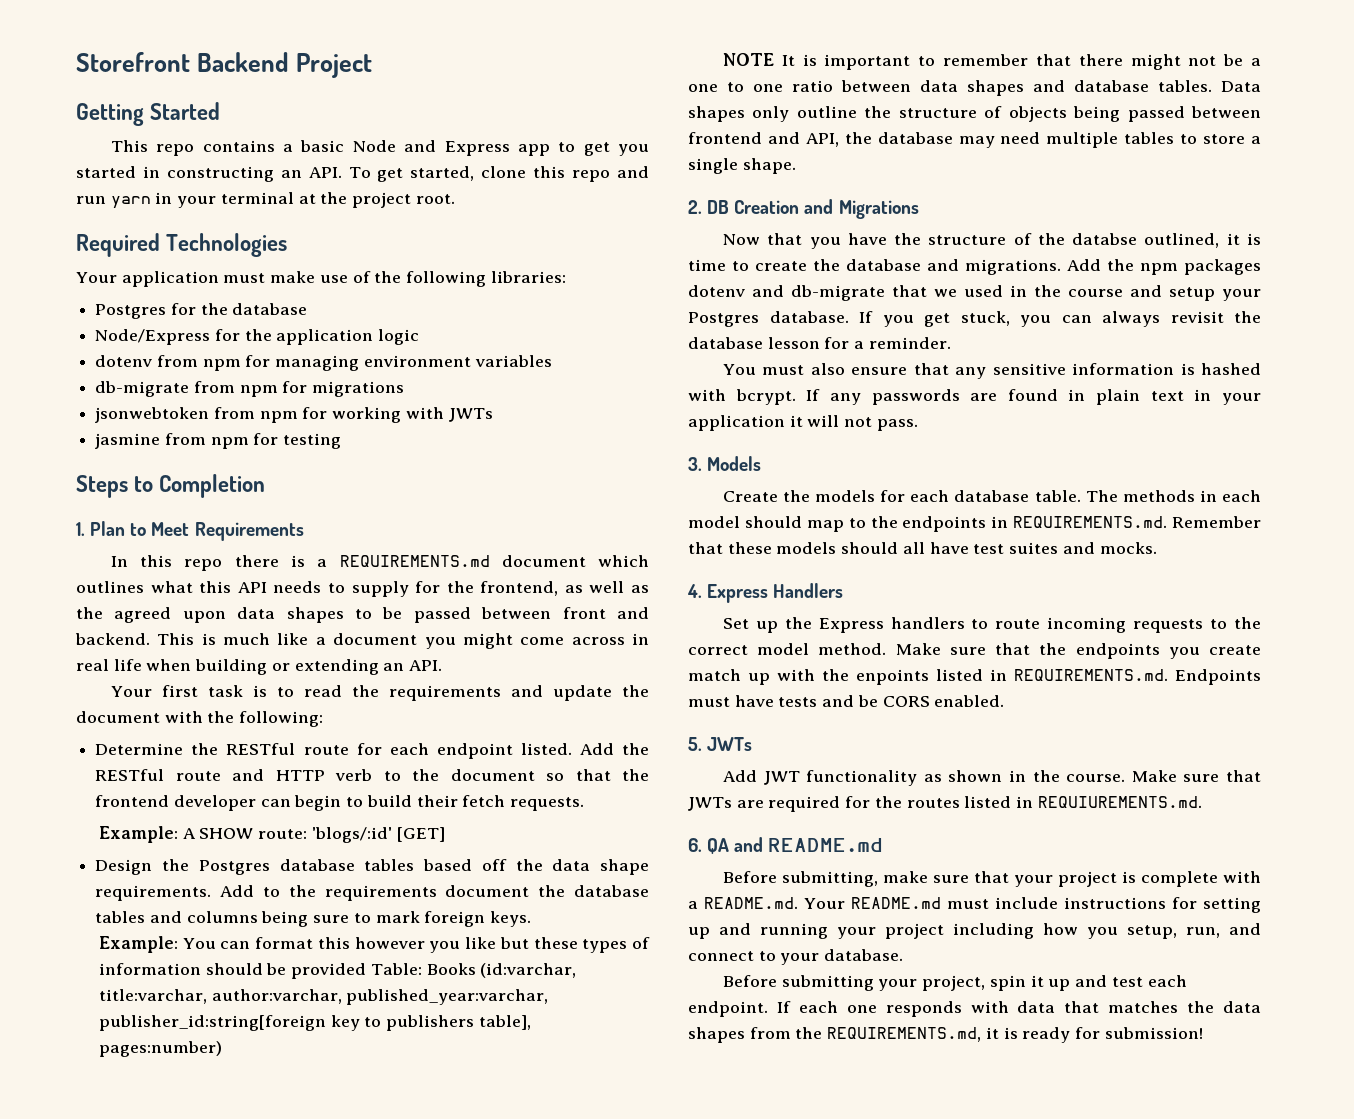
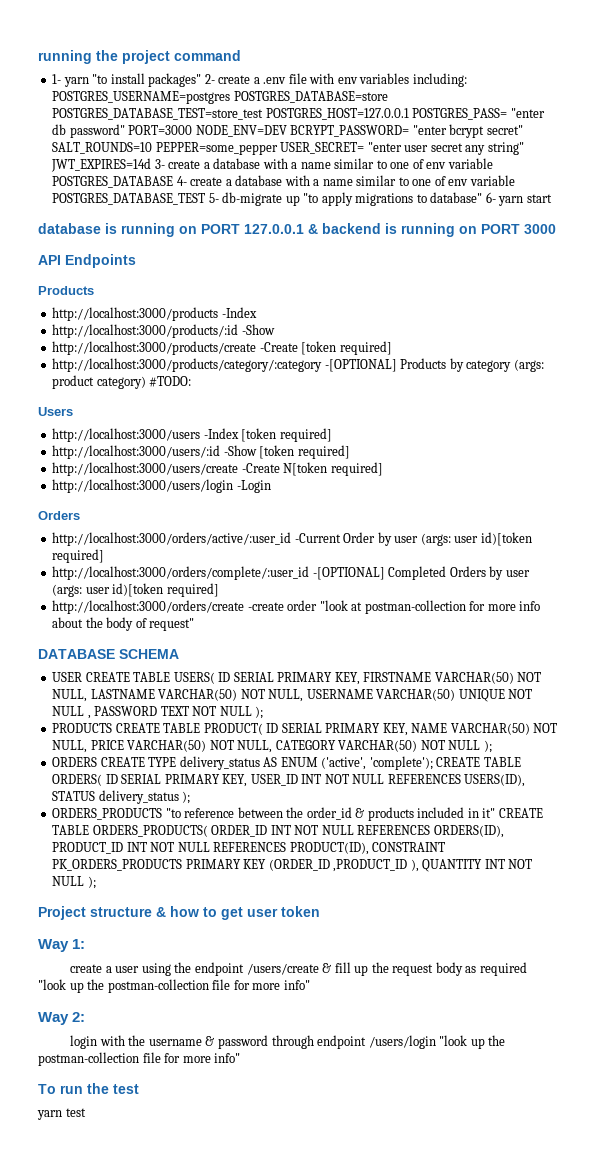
- Storefront Backend Project
- Getting Started
- This repo contains a basic Node and Express app to get you started in constructing an API. To get started, clone this repo and run yarn in your terminal at the project root.
- Required Technologies
- Your application must make use of the following libraries:
- Postgres for the database
- Node/Express for the application logic
- dotenv from npm for managing environment variables
- db-migrate from npm for migrations
- jsonwebtoken from npm for working with JWTs
- jasmine from npm for testing
- Steps to Completion
- 1. Plan to Meet Requirements
- In this repo there is a REQUIREMENTS.md document which outlines what this API needs to supply for the frontend, as well as the agreed upon data shapes to be passed between front and backend. This is much like a document you might come across in real life when building or extending an API.
- Your first task is to read the requirements and update the document with the following:
- Determine the RESTful route for each endpoint listed. Add the RESTful route and HTTP verb to the document so that the frontend developer can begin to build their fetch requests.
- Example: A SHOW route: 'blogs/:id' [GET]
- Design the Postgres database tables based off the data shape requirements. Add to the requirements document the database tables and columns being sure to mark foreign keys.
- Example: You can format this however you like but these types of information should be provided Table: Books (id:varchar, title:varchar, author:varchar, published_year:varchar, publisher_id:string[foreign key to publishers table], pages:number)
- NOTE It is important to remember that there might not be a one to one ratio between data shapes and database tables. Data shapes only outline the structure of objects being passed between frontend and API, the database may need multiple tables to store a single shape.
- 2. DB Creation and Migrations
- Now that you have the structure of the databse outlined, it is time to create the database and migrations. Add the npm packages dotenv and db-migrate that we used in the course and setup your Postgres database. If you get stuck, you can always revisit the database lesson for a reminder.
- You must also ensure that any sensitive information is hashed with bcrypt. If any passwords are found in plain text in your application it will not pass.
- 3. Models
- Create the models for each database table. The methods in each model should map to the endpoints in REQUIREMENTS.md. Remember that these models should all have test suites and mocks.
- 4. Express Handlers
- Set up the Express handlers to route incoming requests to the correct model method. Make sure that the endpoints you create match up with the enpoints listed in REQUIREMENTS.md. Endpoints must have tests and be CORS enabled.
- 5. JWTs
- Add JWT functionality as shown in the course. Make sure that JWTs are required for the routes listed in REQUIUREMENTS.md.
- 6. QA and README.md
- Before submitting, make sure that your project is complete with a README.md. Your README.md must include instructions for setting up and running your project including how you setup, run, and connect to your database.
- Before submitting your project, spin it up and test each endpoint. If each one responds with data that matches the data shapes from the REQUIREMENTS.md, it is ready for submission!
+ running the project command
+ 1- yarn "to install packages" 2- create a .env file with env variables including: POSTGRES_USERNAME=postgres POSTGRES_DATABASE=store POSTGRES_DATABASE_TEST=store_test POSTGRES_HOST=127.0.0.1 POSTGRES_PASS= "enter db password" PORT=3000 NODE_ENV=DEV BCRYPT_PASSWORD= "enter bcrypt secret" SALT_ROUNDS=10 PEPPER=some_pepper USER_SECRET= "enter user secret any string" JWT_EXPIRES=14d 3- create a database with a name similar to one of env variable POSTGRES_DATABASE 4- create a database with a name similar to one of env variable POSTGRES_DATABASE_TEST 5- db-migrate up "to apply migrations to database" 6- yarn start
+ database is running on PORT 127.0.0.1 & backend is running on PORT 3000
+ API Endpoints
+ Products
+ http://localhost:3000/products -Index
+ http://localhost:3000/products/:id -Show
+ http://localhost:3000/products/create -Create [token required]
+ http://localhost:3000/products/category/:category -[OPTIONAL] Products by category (args: product category) #TODO:
+ Users
+ http://localhost:3000/users -Index [token required]
+ http://localhost:3000/users/:id -Show [token required]
+ http://localhost:3000/users/create -Create N[token required]
+ http://localhost:3000/users/login -Login
+ Orders
+ http://localhost:3000/orders/active/:user_id -Current Order by user (args: user id)[token required]
+ http://localhost:3000/orders/complete/:user_id -[OPTIONAL] Completed Orders by user (args: user id)[token required]
+ http://localhost:3000/orders/create -create order "look at postman-collection for more info about the body of request"
+ DATABASE SCHEMA
+ USER CREATE TABLE USERS( ID SERIAL PRIMARY KEY, FIRSTNAME VARCHAR(50) NOT NULL, LASTNAME VARCHAR(50) NOT NULL, USERNAME VARCHAR(50) UNIQUE NOT NULL , PASSWORD TEXT NOT NULL );
+ PRODUCTS CREATE TABLE PRODUCT( ID SERIAL PRIMARY KEY, NAME VARCHAR(50) NOT NULL, PRICE VARCHAR(50) NOT NULL, CATEGORY VARCHAR(50) NOT NULL );
+ ORDERS CREATE TYPE delivery_status AS ENUM ('active', 'complete'); CREATE TABLE ORDERS( ID SERIAL PRIMARY KEY, USER_ID INT NOT NULL REFERENCES USERS(ID), STATUS delivery_status );
+ ORDERS_PRODUCTS "to reference between the order_id & products included in it" CREATE TABLE ORDERS_PRODUCTS( ORDER_ID INT NOT NULL REFERENCES ORDERS(ID), PRODUCT_ID INT NOT NULL REFERENCES PRODUCT(ID), CONSTRAINT PK_ORDERS_PRODUCTS PRIMARY KEY (ORDER_ID ,PRODUCT_ID ), QUANTITY INT NOT NULL );
+ Project structure & how to get user token
+ Way 1:
+ create a user using the endpoint /users/create & fill up the request body as required "look up the postman-collection file for more info"
+ Way 2:
+ login with the username & password through endpoint /users/login "look up the postman-collection file for more info"
+ To run the test
+ yarn test

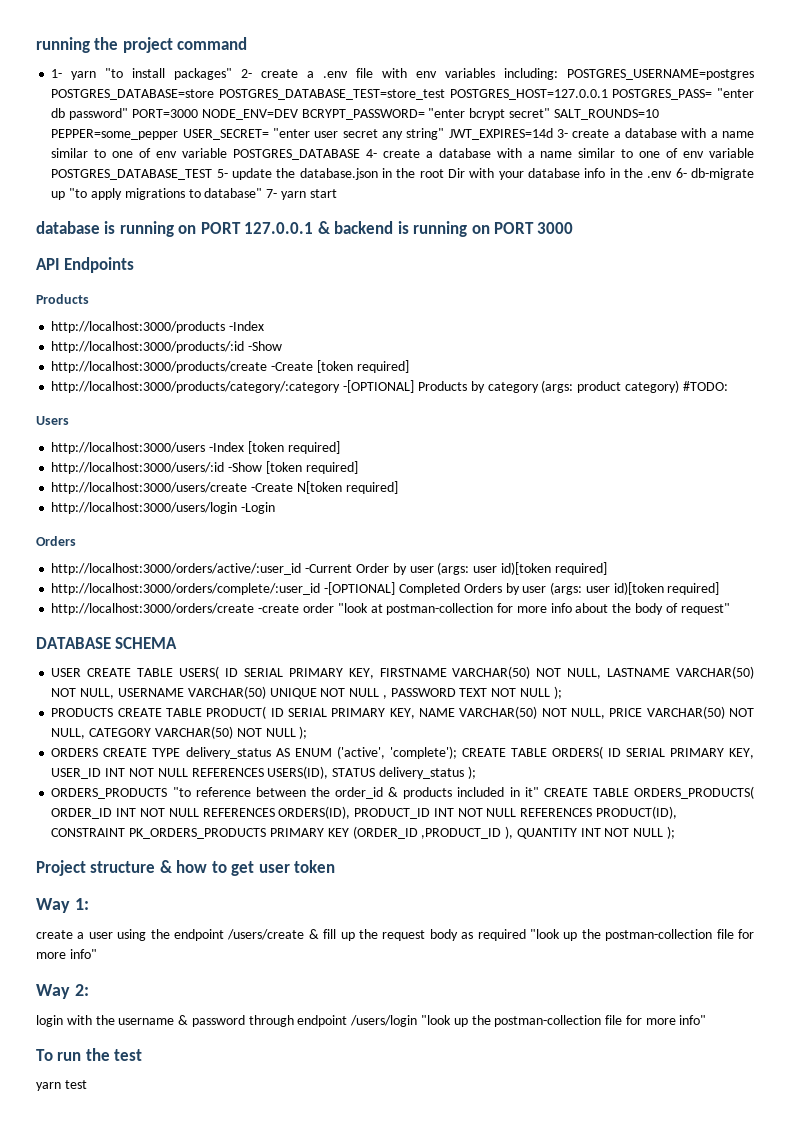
- POSTGRES_USERNAME=postgres POSTGRES_DATABASE=store POSTGRES_DATABASE_TEST=store_test POSTGRES_HOST=127.0.0.1 POSTGRES_PASS= "enter db password" PORT=3000 NODE_ENV=DEV BCRYPT_PASSWORD= "enter bcrypt secret" SALT_ROUNDS=10 PEPPER=some_pepper USER_SECRET= "enter user secret any string" JWT_EXPIRES=14d 3- create a database with a name similar to one of env variable POSTGRES_DATABASE 4- create a database with a name similar to one of env variable POSTGRES_DATABASE_TEST 5- db-migrate up "to apply migrations to database" 6- yarn start
+ POSTGRES_USERNAME=postgres POSTGRES_DATABASE=store POSTGRES_DATABASE_TEST=store_test POSTGRES_HOST=127.0.0.1 POSTGRES_PASS= "enter db password" PORT=3000 NODE_ENV=DEV BCRYPT_PASSWORD= "enter bcrypt secret" SALT_ROUNDS=10 PEPPER=some_pepper USER_SECRET= "enter user secret any string" JWT_EXPIRES=14d 3- create a database with a name similar to one of env variable POSTGRES_DATABASE 4- create a database with a name similar to one of env variable POSTGRES_DATABASE_TEST 5- update the database.json in the root Dir with your database info in the .env 6- db-migrate up "to apply migrations to database" 7- yarn start

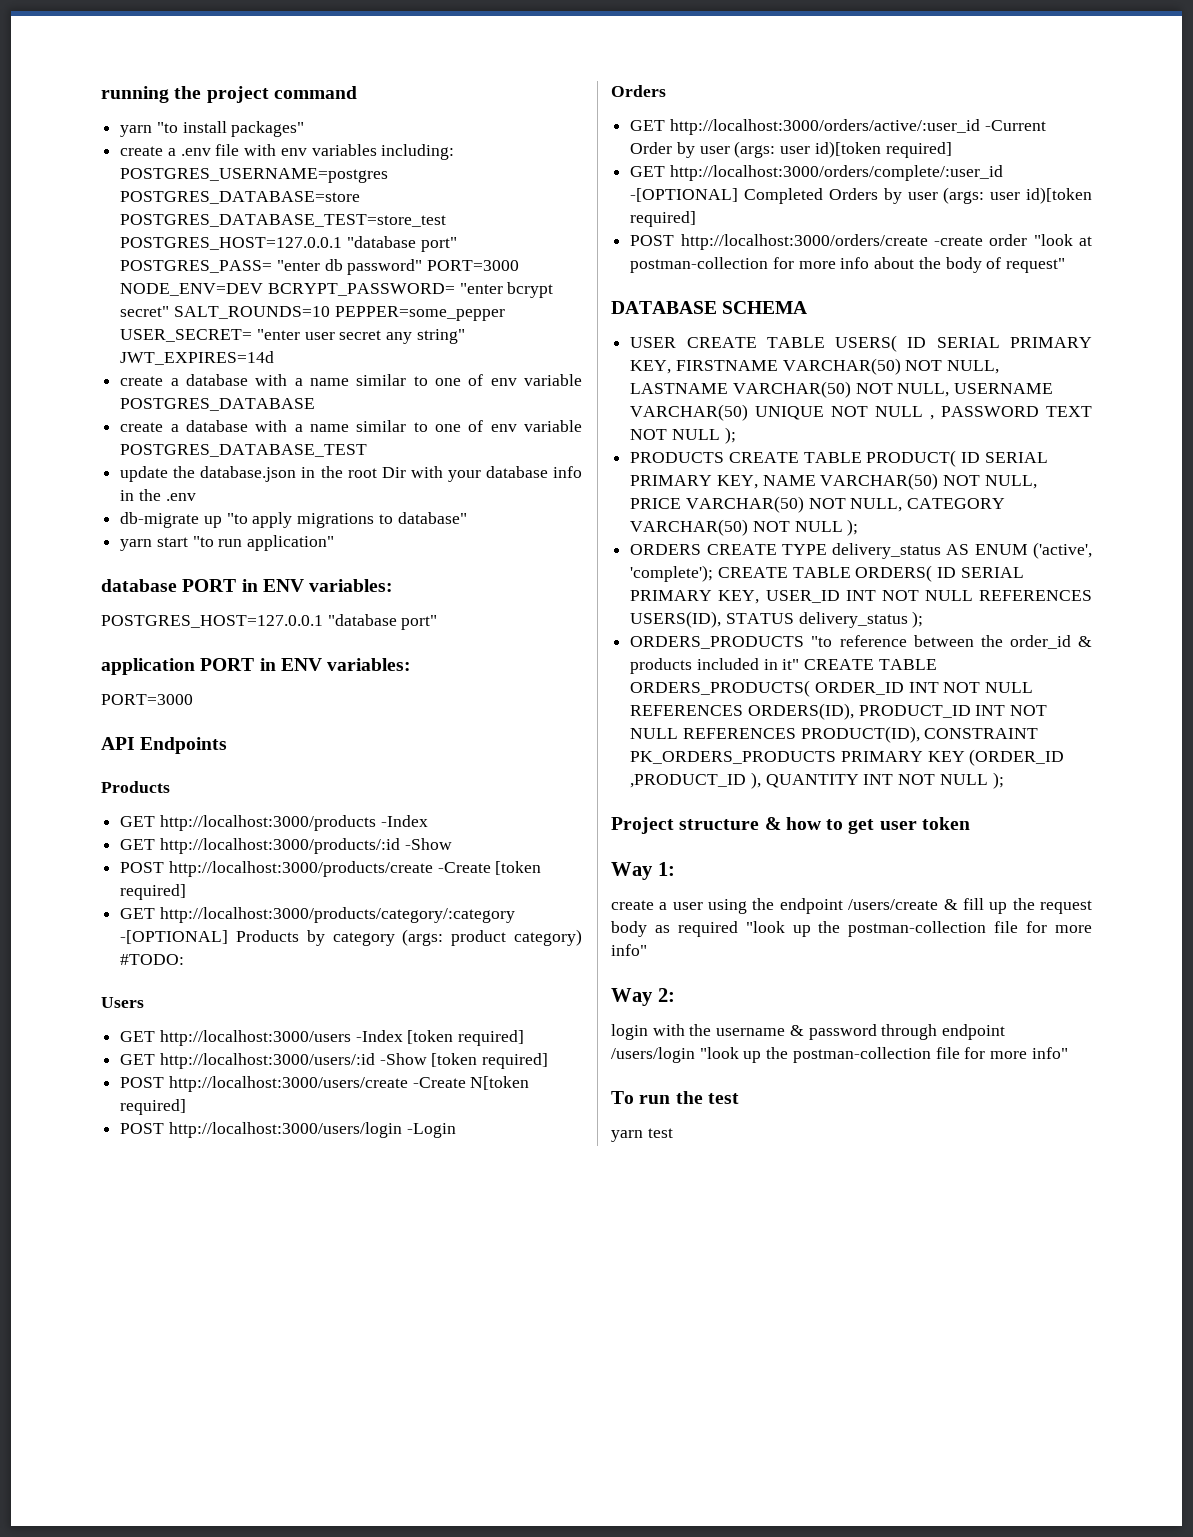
- 1- yarn "to install packages" 2- create a .env file with env variables including:
+ yarn "to install packages"
+ create a .env file with env variables including:
- POSTGRES_USERNAME=postgres POSTGRES_DATABASE=store POSTGRES_DATABASE_TEST=store_test POSTGRES_HOST=127.0.0.1 POSTGRES_PASS= "enter db password" PORT=3000 NODE_ENV=DEV BCRYPT_PASSWORD= "enter bcrypt secret" SALT_ROUNDS=10 PEPPER=some_pepper USER_SECRET= "enter user secret any string" JWT_EXPIRES=14d 3- create a database with a name similar to one of env variable POSTGRES_DATABASE 4- create a database with a name similar to one of env variable POSTGRES_DATABASE_TEST 5- update the database.json in the root Dir with your database info in the .env 6- db-migrate up "to apply migrations to database" 7- yarn start
- database is running on PORT 127.0.0.1 & backend is running on PORT 3000
+ POSTGRES_USERNAME=postgres POSTGRES_DATABASE=store POSTGRES_DATABASE_TEST=store_test POSTGRES_HOST=127.0.0.1 "database port" POSTGRES_PASS= "enter db password" PORT=3000 NODE_ENV=DEV BCRYPT_PASSWORD= "enter bcrypt secret" SALT_ROUNDS=10 PEPPER=some_pepper USER_SECRET= "enter user secret any string" JWT_EXPIRES=14d
+ create a database with a name similar to one of env variable POSTGRES_DATABASE
+ create a database with a name similar to one of env variable POSTGRES_DATABASE_TEST
+ update the database.json in the root Dir with your database info in the .env
+ db-migrate up "to apply migrations to database"
+ yarn start "to run application"
+ database PORT in ENV variables:
+ POSTGRES_HOST=127.0.0.1 "database port"
+ application PORT in ENV variables:
+ PORT=3000
- http://localhost:3000/products -Index
+ GET http://localhost:3000/products -Index
- http://localhost:3000/products/:id -Show
+ GET http://localhost:3000/products/:id -Show
- http://localhost:3000/products/create -Create [token required]
+ POST http://localhost:3000/products/create -Create [token required]
- http://localhost:3000/products/category/:category -[OPTIONAL] Products by category (args: product category) #TODO:
+ GET http://localhost:3000/products/category/:category -[OPTIONAL] Products by category (args: product category) #TODO:
- http://localhost:3000/users -Index [token required]
+ GET http://localhost:3000/users -Index [token required]
- http://localhost:3000/users/:id -Show [token required]
+ GET http://localhost:3000/users/:id -Show [token required]
- http://localhost:3000/users/create -Create N[token required]
+ POST http://localhost:3000/users/create -Create N[token required]
- http://localhost:3000/users/login -Login
+ POST http://localhost:3000/users/login -Login
- http://localhost:3000/orders/active/:user_id -Current Order by user (args: user id)[token required]
+ GET http://localhost:3000/orders/active/:user_id -Current Order by user (args: user id)[token required]
- http://localhost:3000/orders/complete/:user_id -[OPTIONAL] Completed Orders by user (args: user id)[token required]
+ GET http://localhost:3000/orders/complete/:user_id -[OPTIONAL] Completed Orders by user (args: user id)[token required]
- http://localhost:3000/orders/create -create order "look at postman-collection for more info about the body of request"
+ POST http://localhost:3000/orders/create -create order "look at postman-collection for more info about the body of request"

